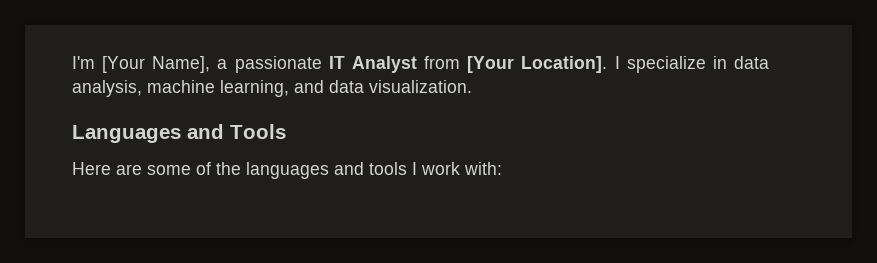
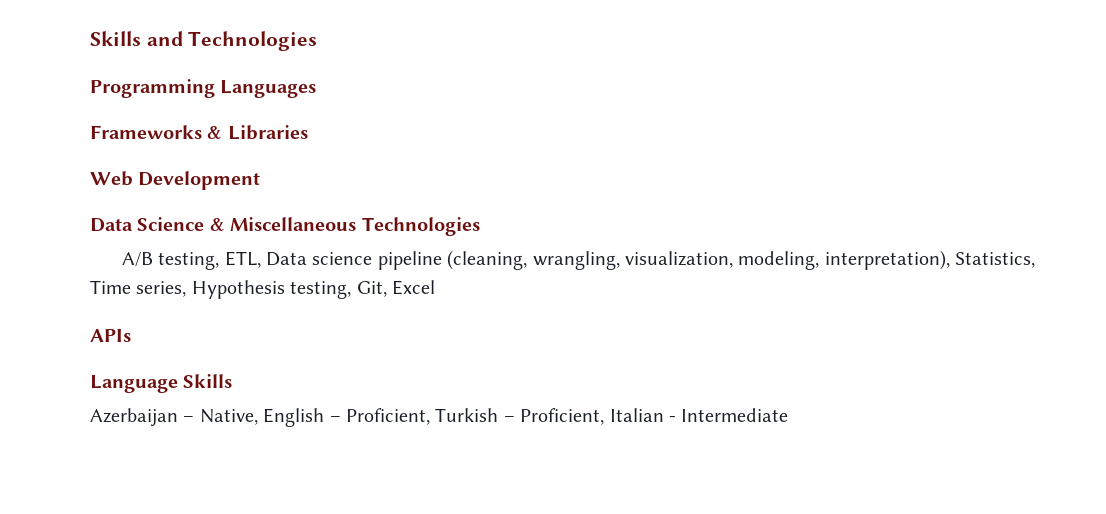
- I'm [Your Name], a passionate IT Analyst from [Your Location]. I specialize in data analysis, machine learning, and data visualization.
- Languages and Tools
- Here are some of the languages and tools I work with:
+ Skills and Technologies
+ Programming Languages
+ Frameworks & Libraries
+ Web Development
+ Data Science & Miscellaneous Technologies
+ A/B testing, ETL, Data science pipeline (cleaning, wrangling, visualization, modeling, interpretation), Statistics, Time series, Hypothesis testing, Git, Excel
+ APIs
+ Language Skills
+ Azerbaijan – Native, English – Proficient, Turkish – Proficient, Italian - Intermediate

